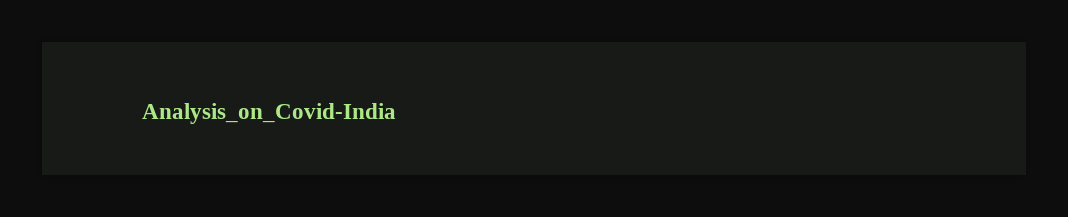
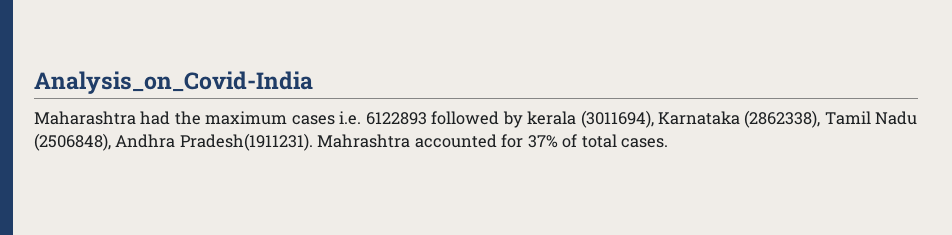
+ Maharashtra had the maximum cases i.e. 6122893 followed by kerala (3011694), Karnataka (2862338), Tamil Nadu (2506848), Andhra Pradesh(1911231). Mahrashtra accounted for 37% of total cases.

